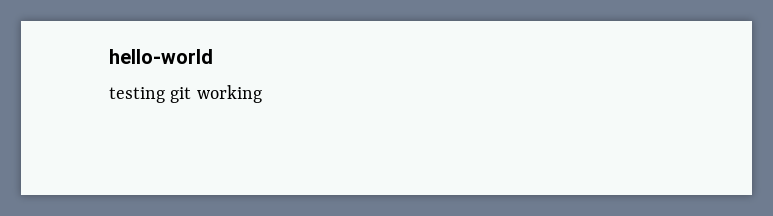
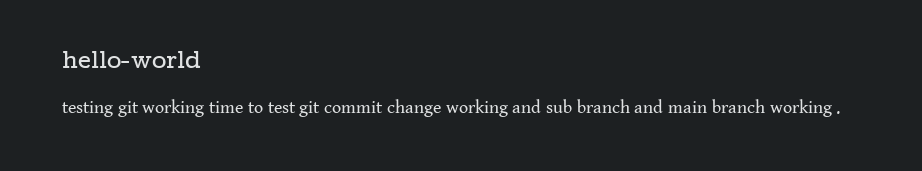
- testing git working
+ testing git working time to test git commit change working and sub branch and main branch working .

